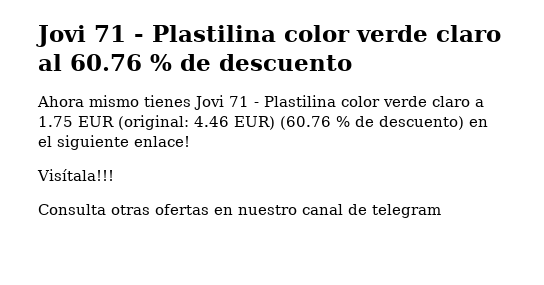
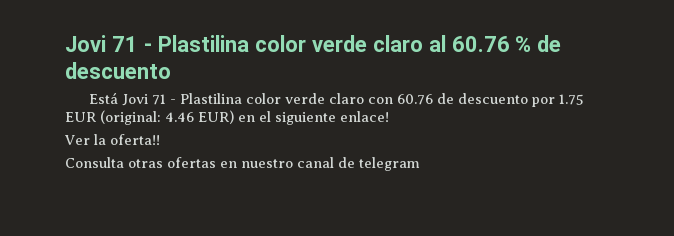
- Ahora mismo tienes Jovi 71 - Plastilina color verde claro a 1.75 EUR (original: 4.46 EUR) (60.76 % de descuento) en el siguiente enlace!
+ Está Jovi 71 - Plastilina color verde claro con 60.76 de descuento por 1.75 EUR (original: 4.46 EUR) en el siguiente enlace!
- Visítala!!!
+ Ver la oferta!!

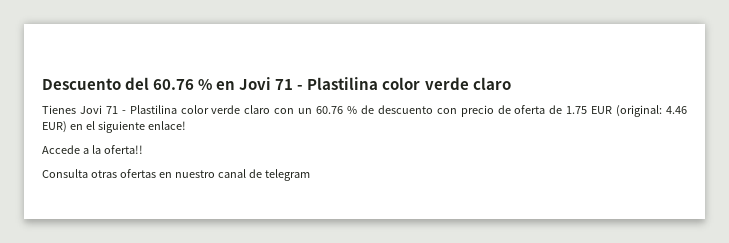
- Jovi 71 - Plastilina color verde claro al 60.76 % de descuento
- Está Jovi 71 - Plastilina color verde claro con 60.76 de descuento por 1.75 EUR (original: 4.46 EUR) en el siguiente enlace!
+ Descuento del 60.76 % en Jovi 71 - Plastilina color verde claro
+ Tienes Jovi 71 - Plastilina color verde claro con un 60.76 % de descuento con precio de oferta de 1.75 EUR (original: 4.46 EUR) en el siguiente enlace!
- Ver la oferta!!
+ Accede a la oferta!!

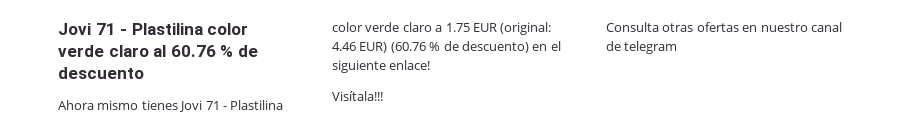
- Descuento del 60.76 % en Jovi 71 - Plastilina color verde claro
- Tienes Jovi 71 - Plastilina color verde claro con un 60.76 % de descuento con precio de oferta de 1.75 EUR (original: 4.46 EUR) en el siguiente enlace!
+ Jovi 71 - Plastilina color verde claro al 60.76 % de descuento
+ Ahora mismo tienes Jovi 71 - Plastilina color verde claro a 1.75 EUR (original: 4.46 EUR) (60.76 % de descuento) en el siguiente enlace!
- Accede a la oferta!!
+ Visítala!!!

